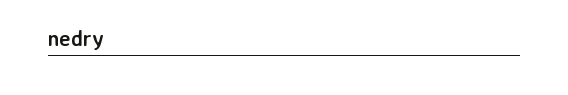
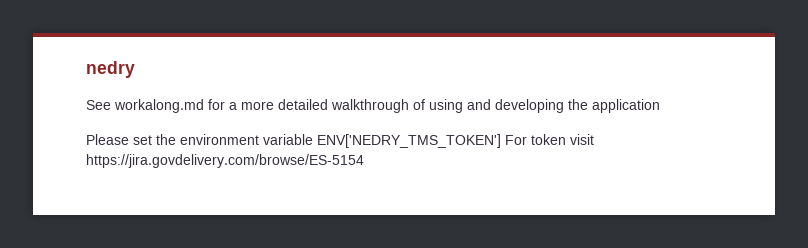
+ See workalong.md for a more detailed walkthrough of using and developing the application
+ Please set the environment variable ENV['NEDRY_TMS_TOKEN'] For token visit https://jira.govdelivery.com/browse/ES-5154

